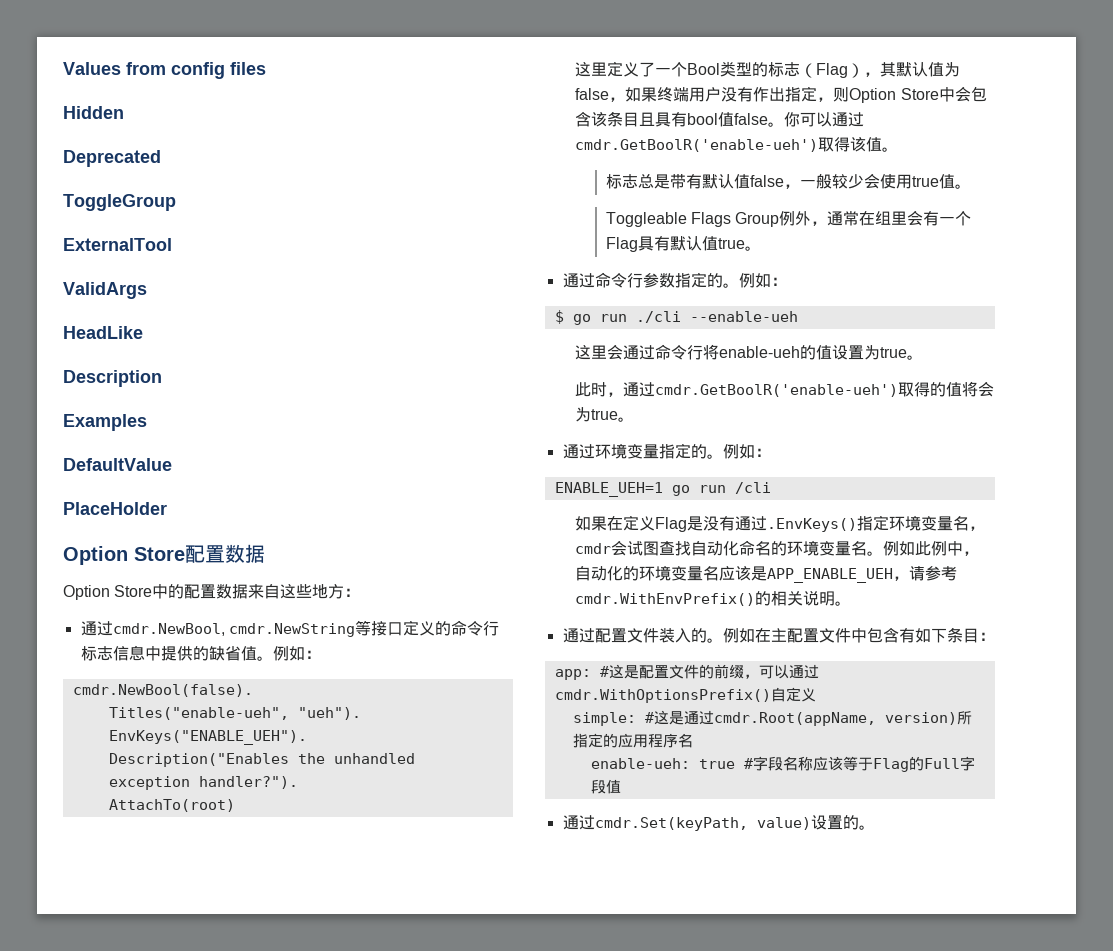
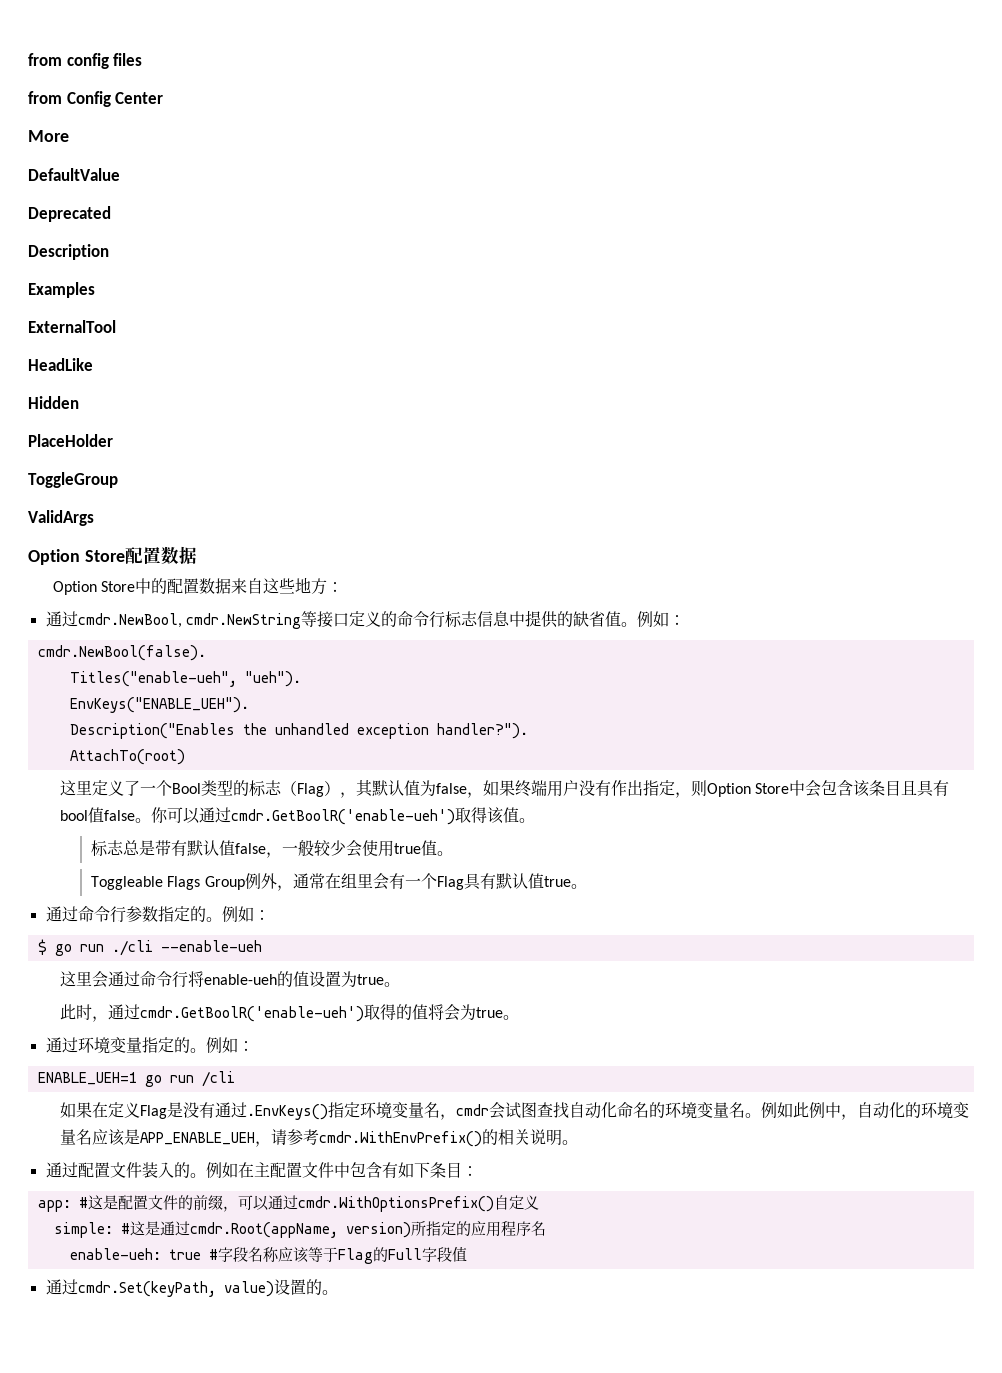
- Values from config files
+ from config files
- Hidden
+ from Config Center
+ More
+ DefaultValue
  Deprecated
- ToggleGroup
- ExternalTool
- ValidArgs
- HeadLike
- DefaultValue
+ ExternalTool
+ HeadLike
+ Hidden
+ ToggleGroup
+ ValidArgs

